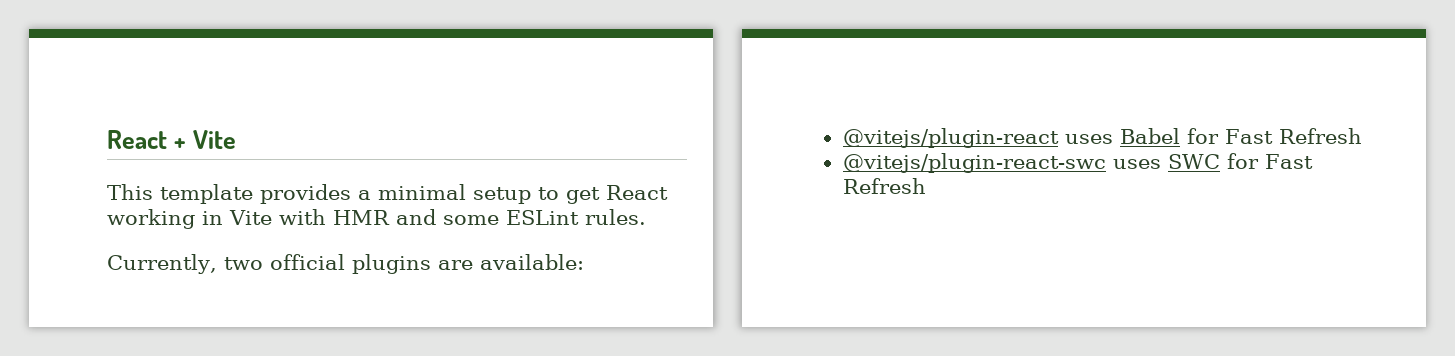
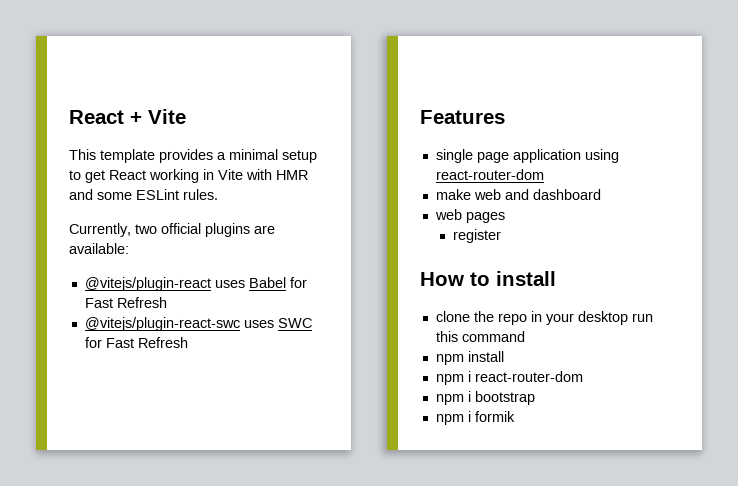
+ Features
+ single page application using react-router-dom
+ make web and dashboard
+ web pages
+ register
+ How to install
+ clone the repo in your desktop run this command
+ npm install
+ npm i react-router-dom
+ npm i bootstrap
+ npm i formik

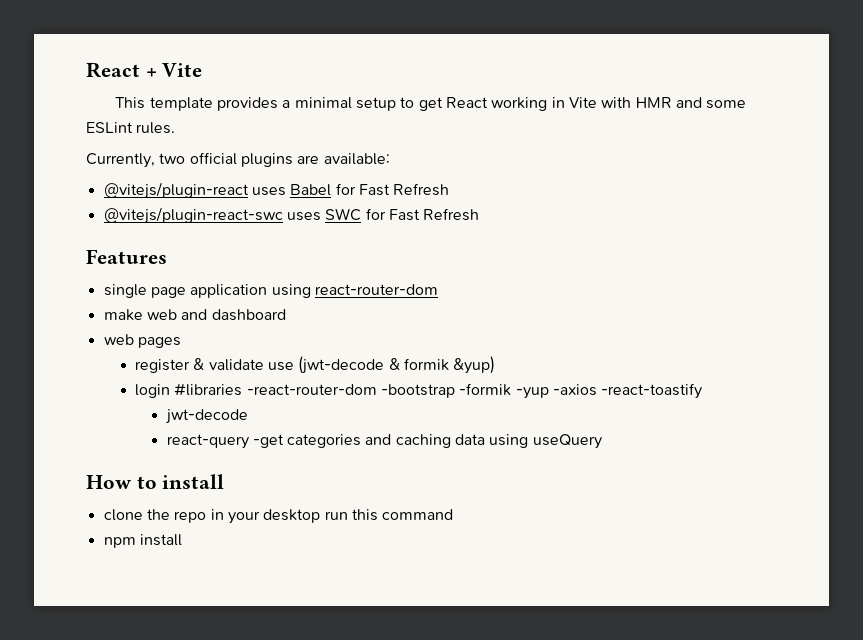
- register
+ register & validate use (jwt-decode & formik &yup)
+ login #libraries -react-router-dom -bootstrap -formik -yup -axios -react-toastify
+ jwt-decode
+ react-query -get categories and caching data using useQuery
- npm i react-router-dom
- npm i bootstrap
- npm i formik

